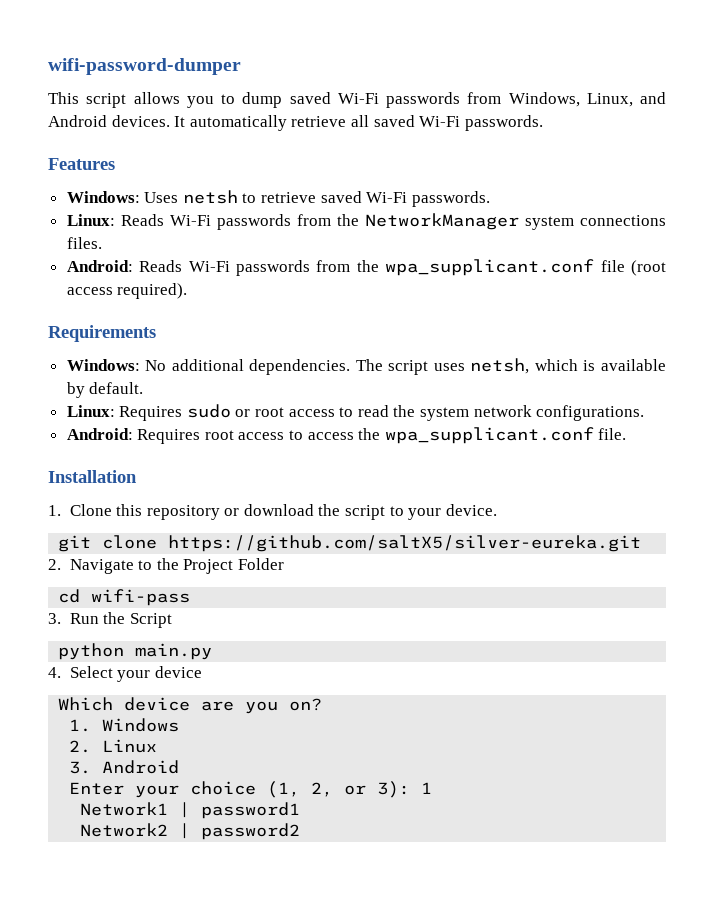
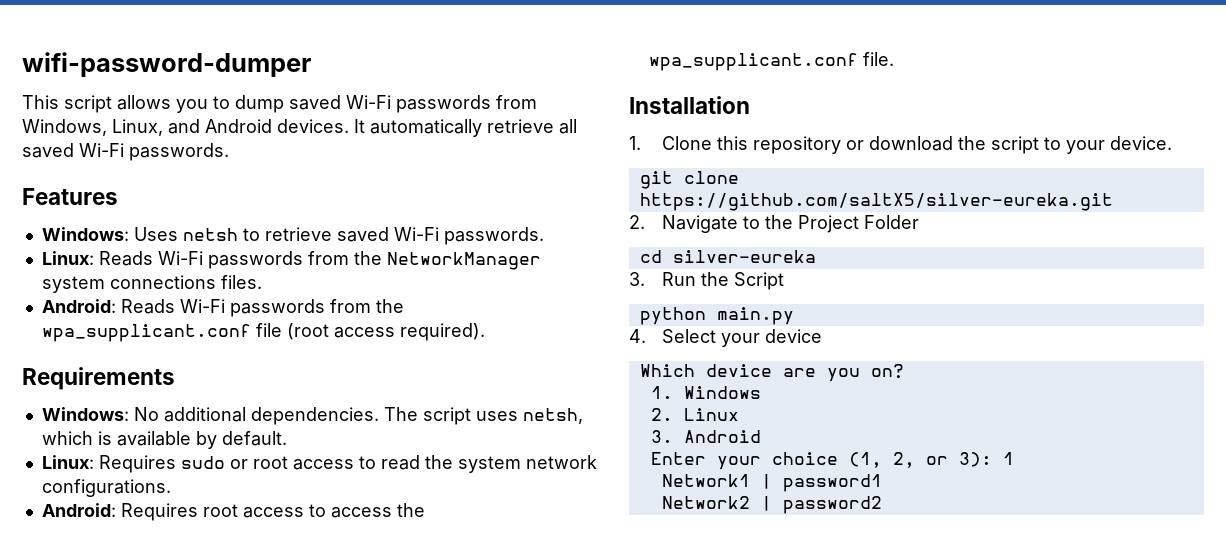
- cd wifi-pass
+ cd silver-eureka

